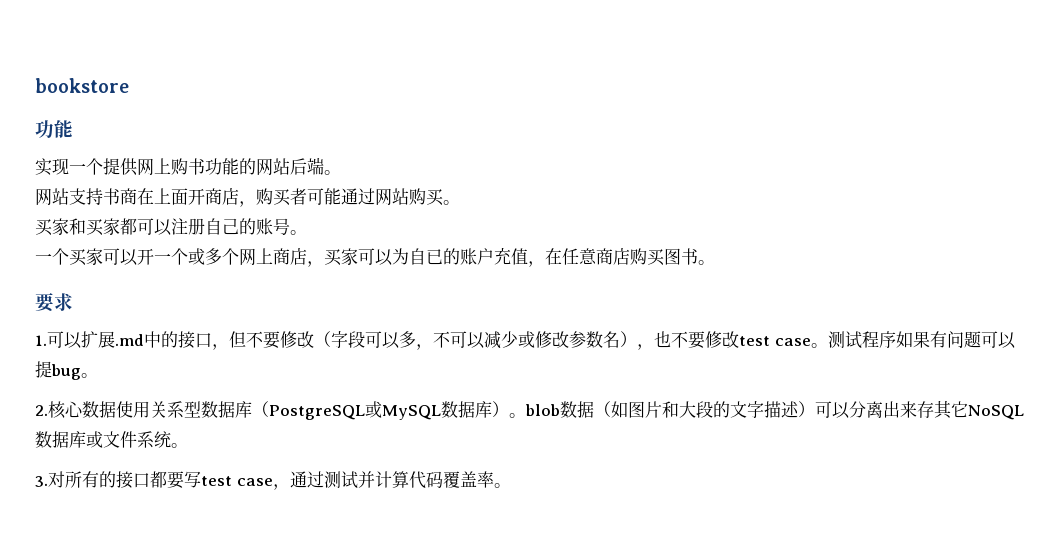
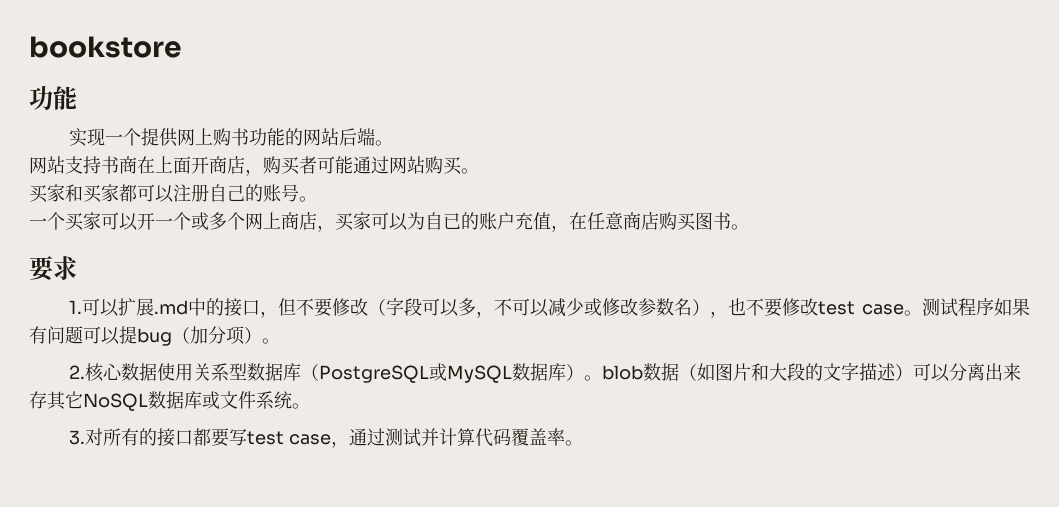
- 测试程序如果有问题可以提bug。
+ 测试程序如果有问题可以提bug（加分项）。

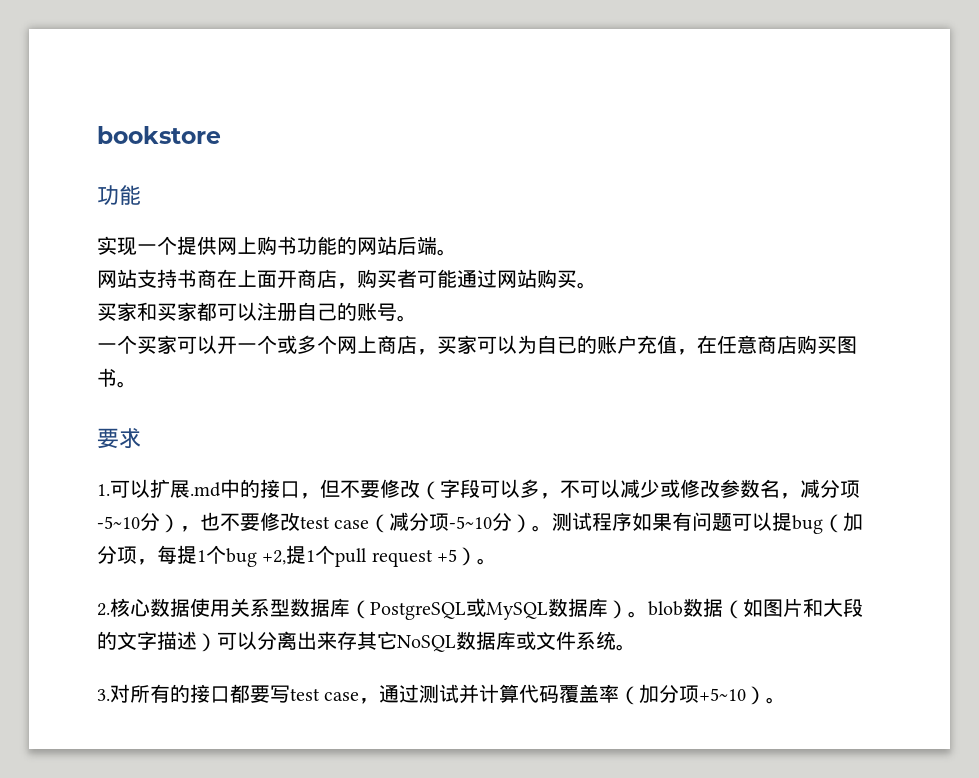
- 1.可以扩展.md中的接口，但不要修改（字段可以多，不可以减少或修改参数名），也不要修改test case。
+ 1.可以扩展.md中的接口，但不要修改（字段可以多，不可以减少或修改参数名，减分项-5~10分），也不要修改test case（减分项-5~10分）。
- 测试程序如果有问题可以提bug（加分项）。
+ 测试程序如果有问题可以提bug（加分项，每提1个bug +2,提1个pull request +5）。
- 3.对所有的接口都要写test case，通过测试并计算代码覆盖率。
+ 3.对所有的接口都要写test case，通过测试并计算代码覆盖率（加分项+5~10）。

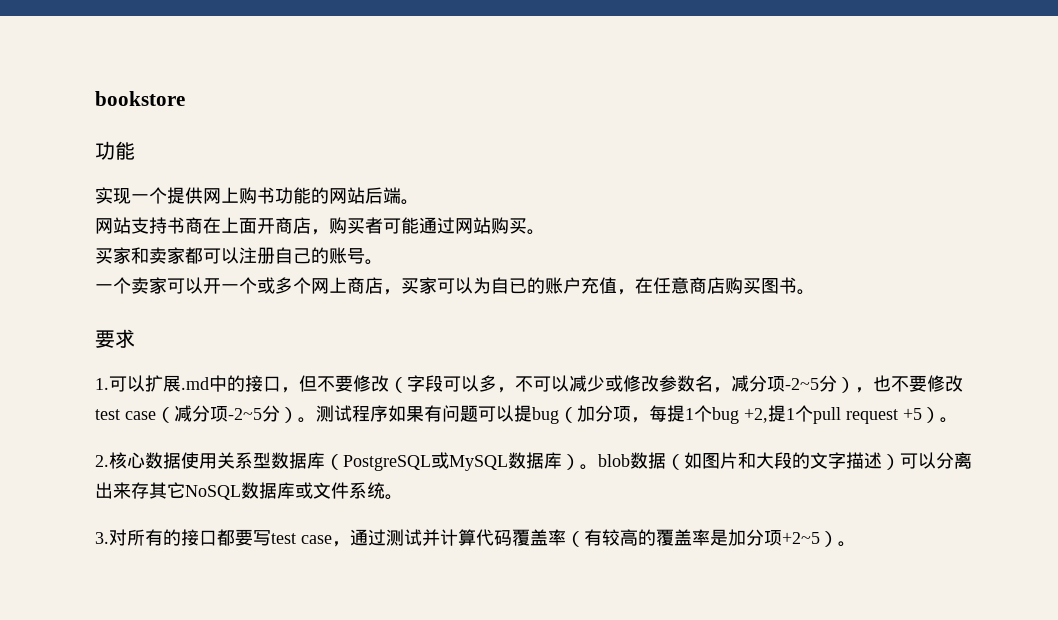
- 买家和买家都可以注册自己的账号。
+ 买家和卖家都可以注册自己的账号。
- 一个买家可以开一个或多个网上商店，买家可以为自已的账户充值，在任意商店购买图书。
+ 一个卖家可以开一个或多个网上商店，买家可以为自已的账户充值，在任意商店购买图书。
- 1.可以扩展.md中的接口，但不要修改（字段可以多，不可以减少或修改参数名，减分项-5~10分），也不要修改test case（减分项-5~10分）。
+ 1.可以扩展.md中的接口，但不要修改（字段可以多，不可以减少或修改参数名，减分项-2~5分），也不要修改test case（减分项-2~5分）。
- 3.对所有的接口都要写test case，通过测试并计算代码覆盖率（加分项+5~10）。
+ 3.对所有的接口都要写test case，通过测试并计算代码覆盖率（有较高的覆盖率是加分项+2~5）。

